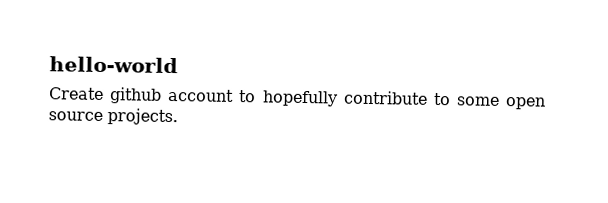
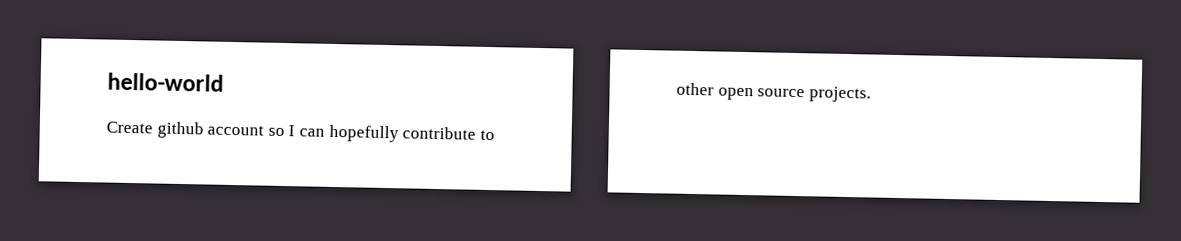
- Create github account to hopefully contribute to some open source projects.
+ Create github account so I can hopefully contribute to other open source projects.

